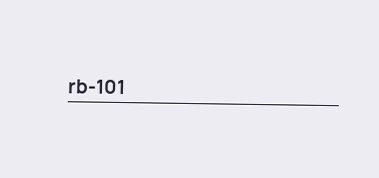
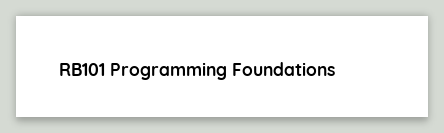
- rb-101
+ RB101 Programming Foundations

